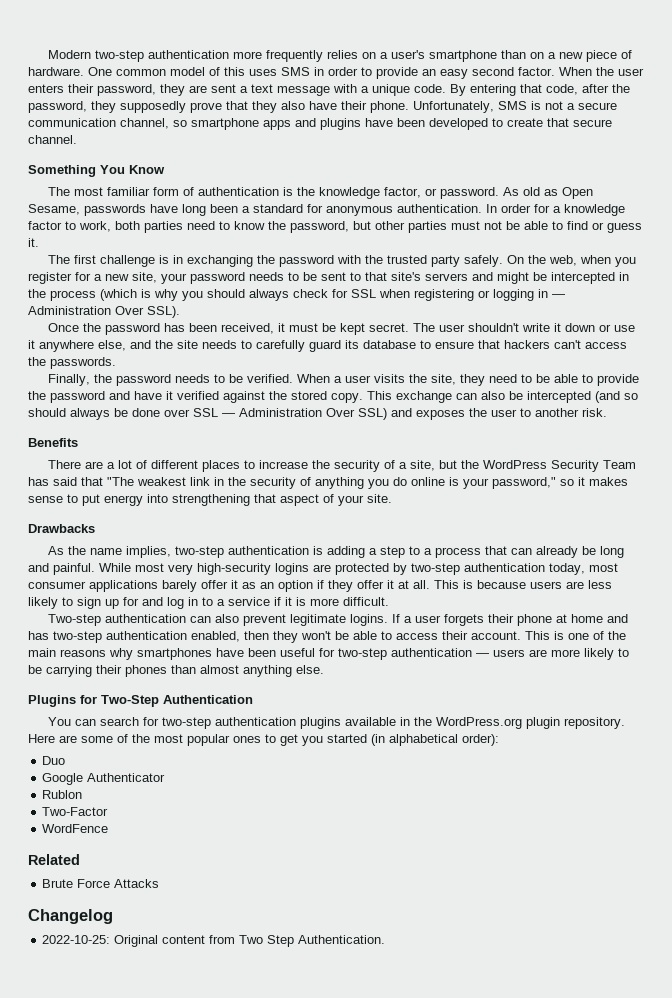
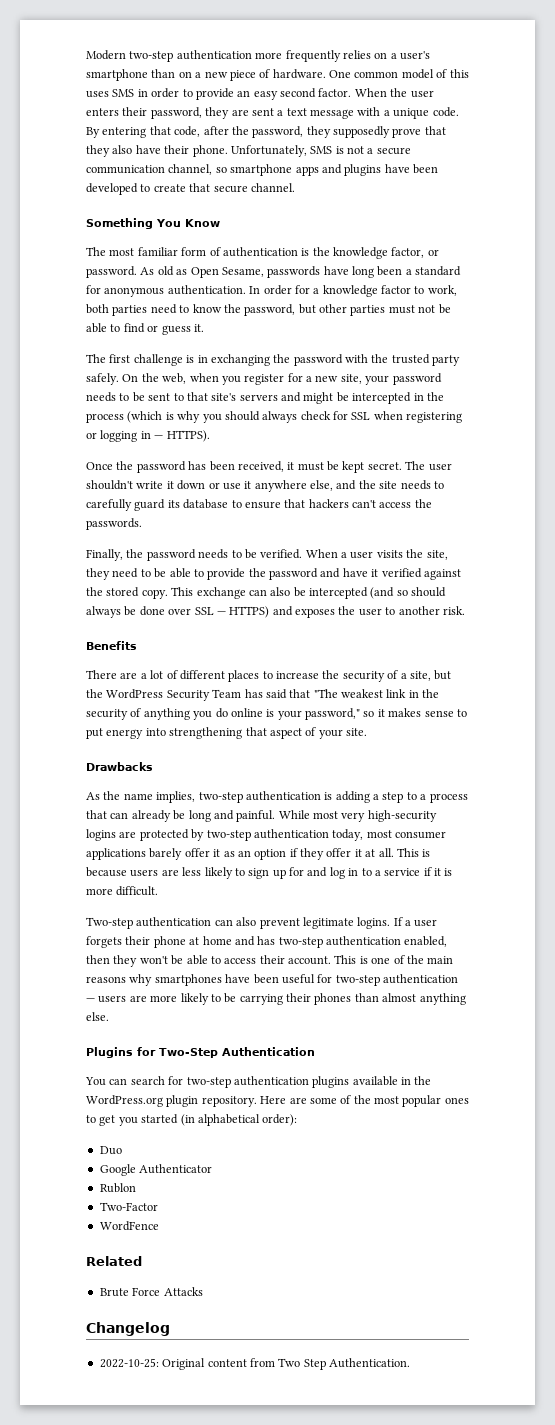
- On the web, when you register for a new site, your password needs to be sent to that site's servers and might be intercepted in the process (which is why you should always check for SSL when registering or logging in — Administration Over SSL).
+ On the web, when you register for a new site, your password needs to be sent to that site's servers and might be intercepted in the process (which is why you should always check for SSL when registering or logging in — HTTPS).
- This exchange can also be intercepted (and so should always be done over SSL — Administration Over SSL) and exposes the user to another risk.
+ This exchange can also be intercepted (and so should always be done over SSL — HTTPS) and exposes the user to another risk.

